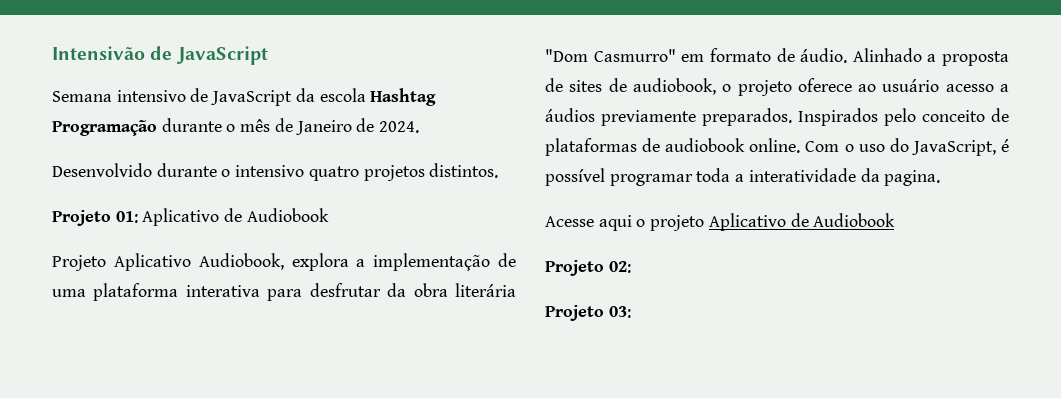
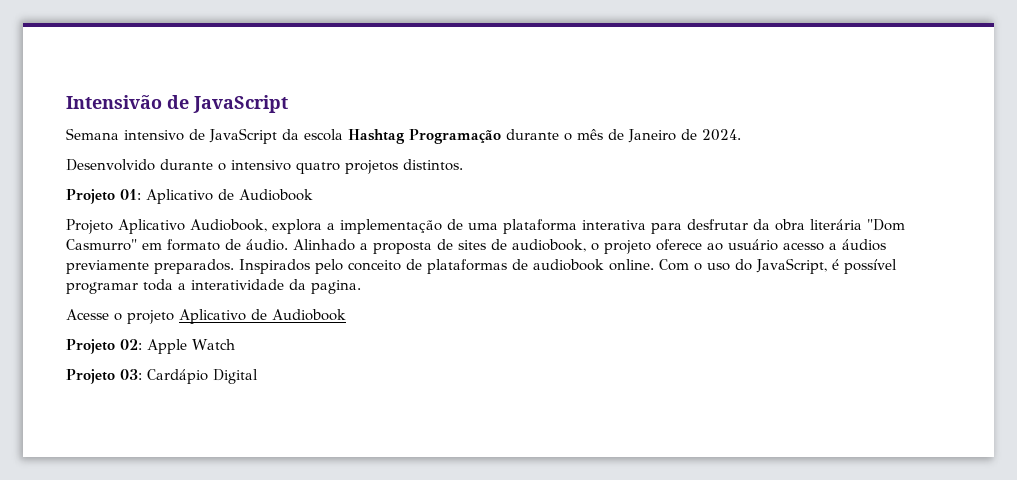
- Acesse aqui o projeto Aplicativo de Audiobook
+ Acesse o projeto Aplicativo de Audiobook
- Projeto 02:
+ Projeto 02: Apple Watch
- Projeto 03:
+ Projeto 03: Cardápio Digital

